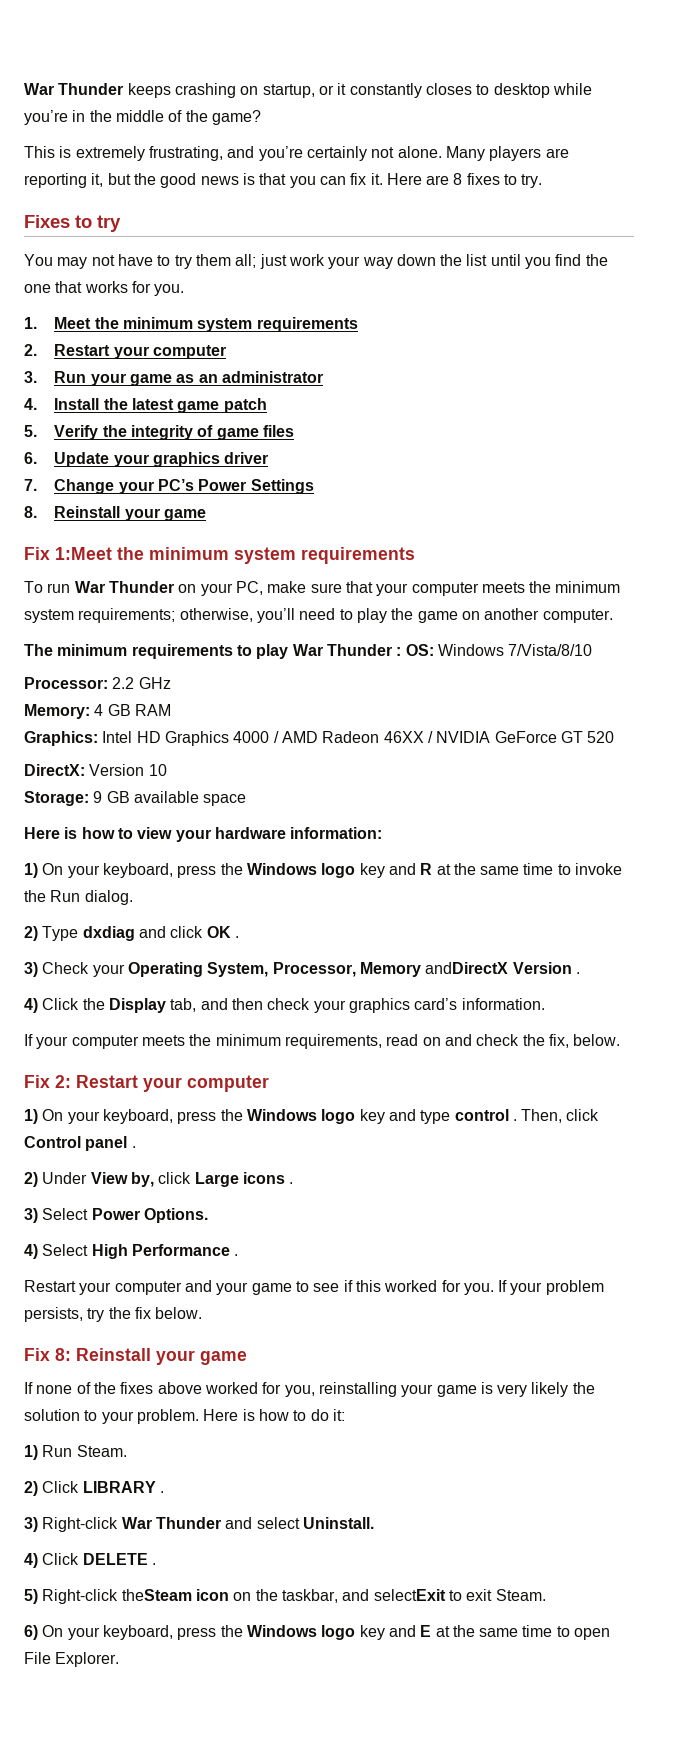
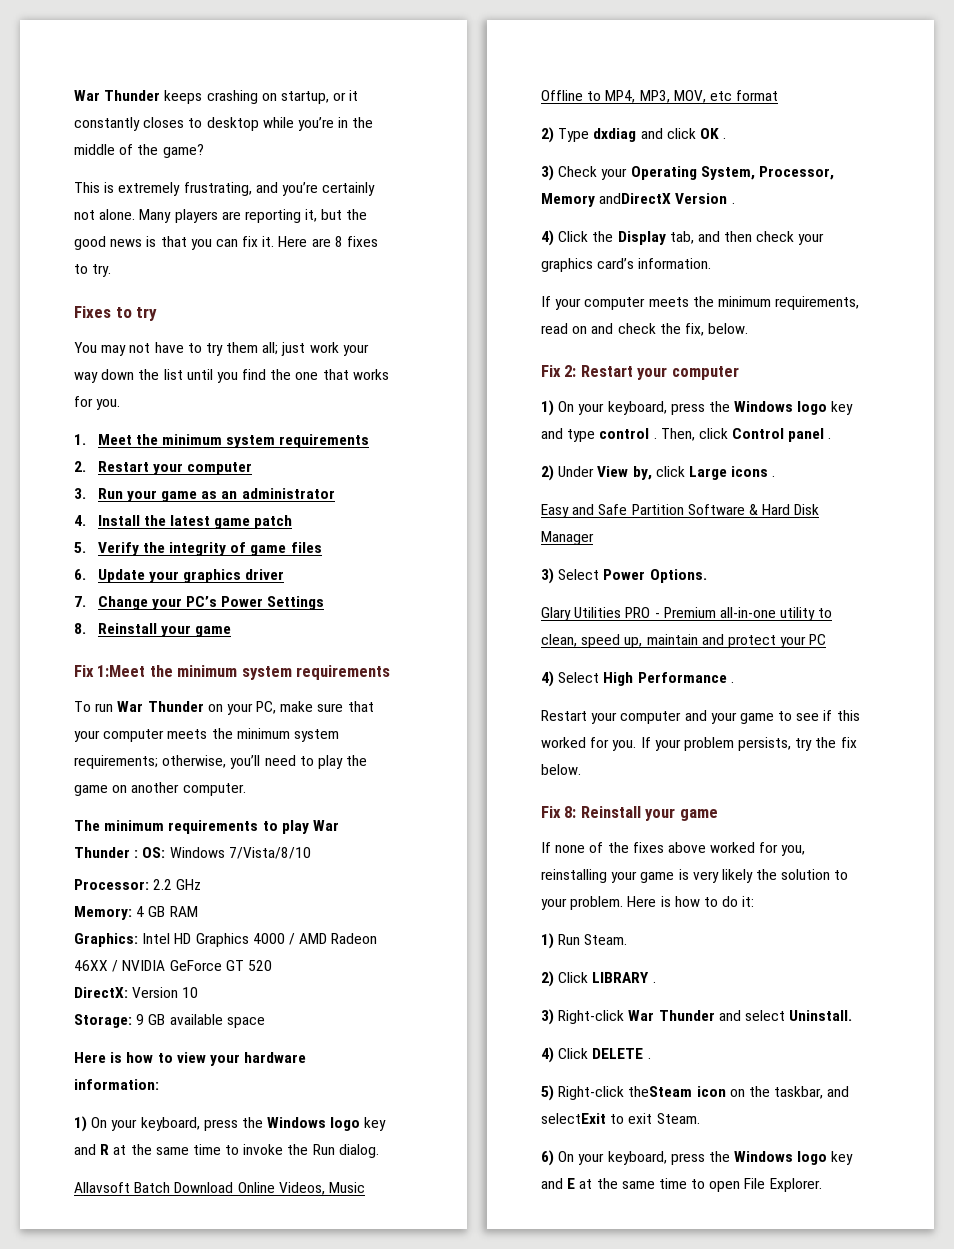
+ Allavsoft Batch Download Online Videos, Music Offline to MP4, MP3, MOV, etc format
+ Easy and Safe Partition Software & Hard Disk Manager
  3) Select Power Options.
+ Glary Utilities PRO - Premium all-in-one utility to clean, speed up, maintain and protect your PC

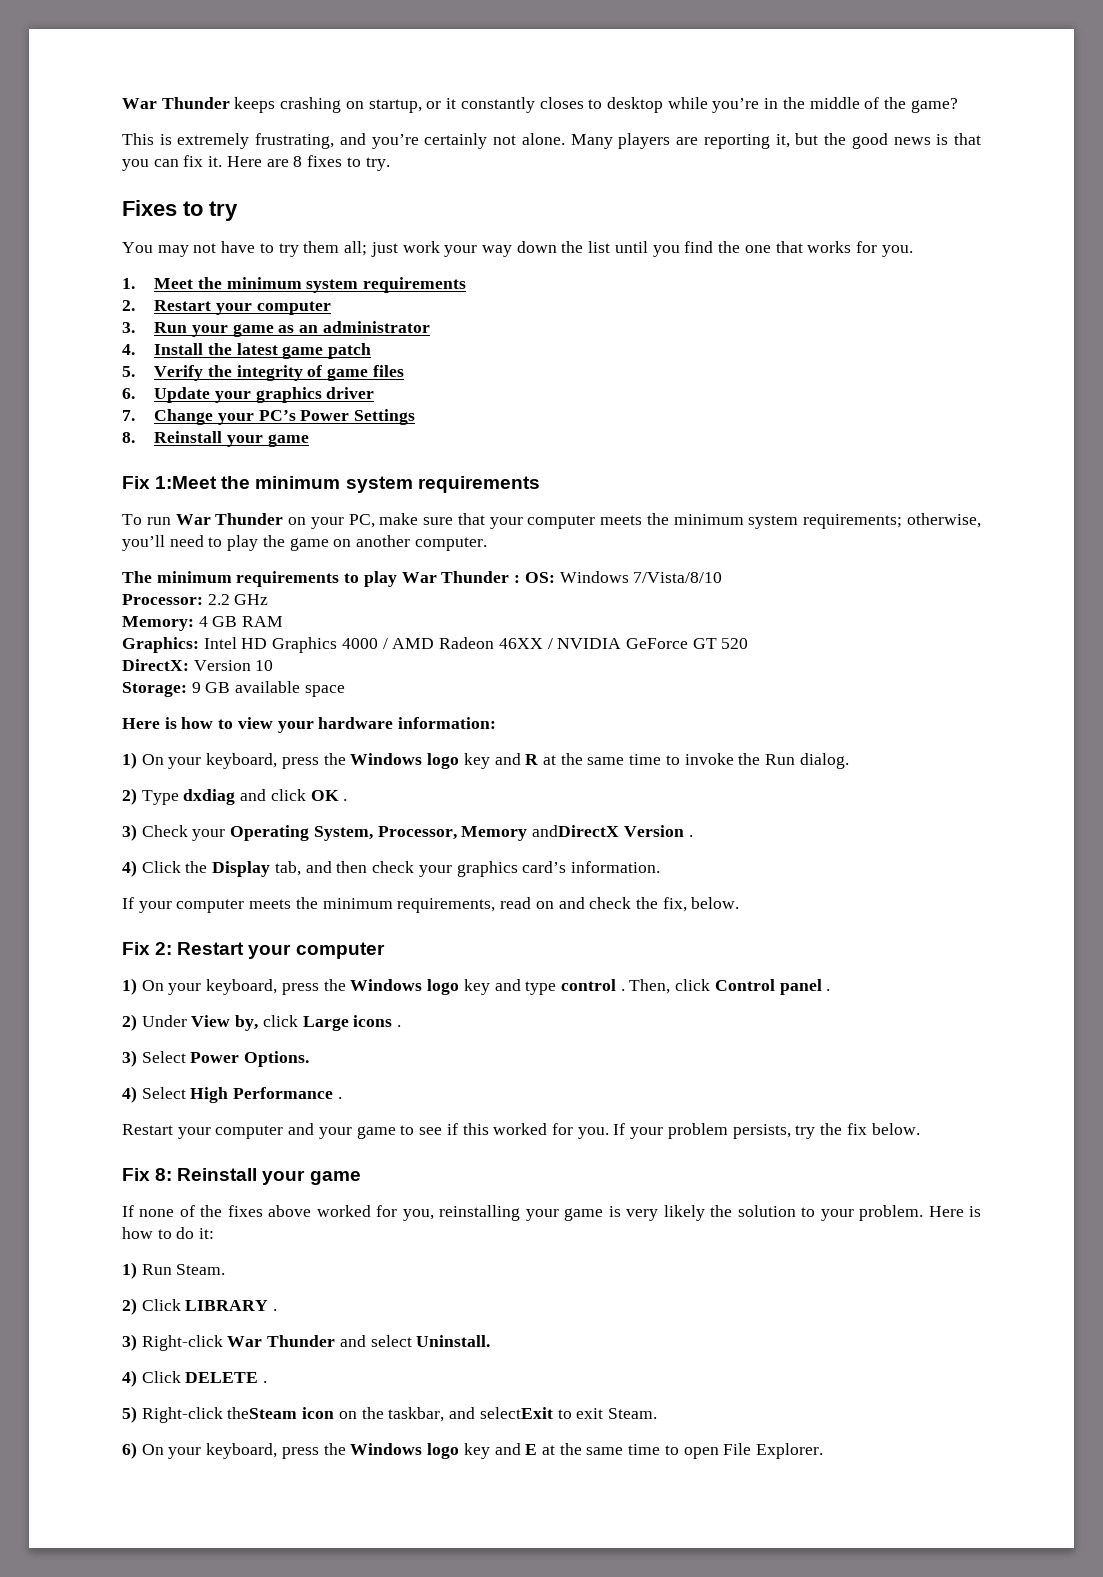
- Allavsoft Batch Download Online Videos, Music Offline to MP4, MP3, MOV, etc format
- Easy and Safe Partition Software & Hard Disk Manager
  3) Select Power Options.
- Glary Utilities PRO - Premium all-in-one utility to clean, speed up, maintain and protect your PC

